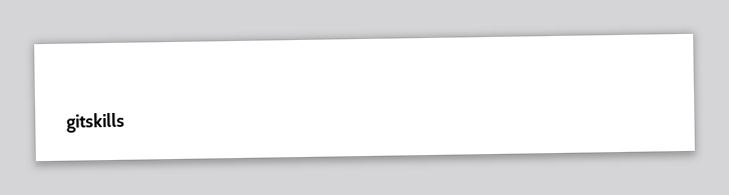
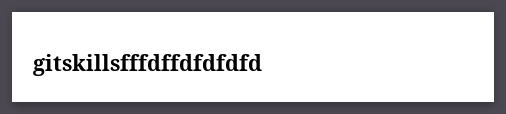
- gitskills
+ gitskillsfffdffdfdfdfd

